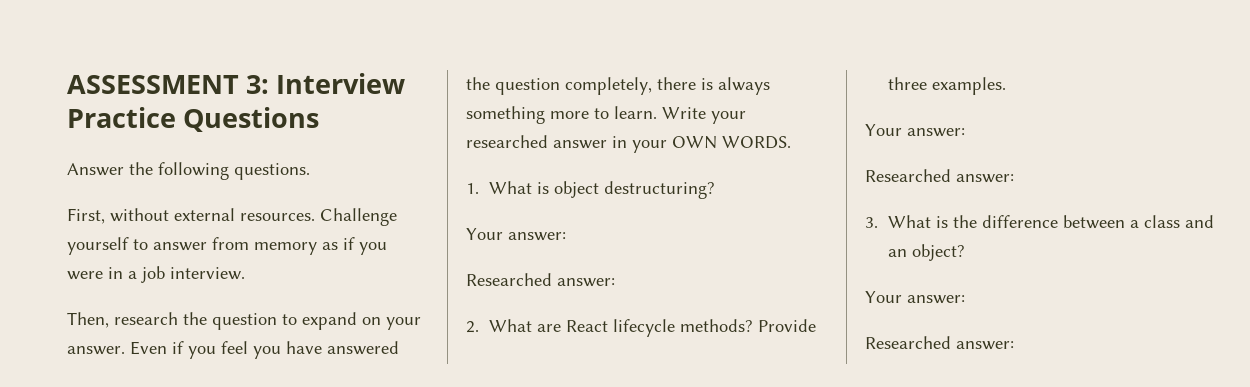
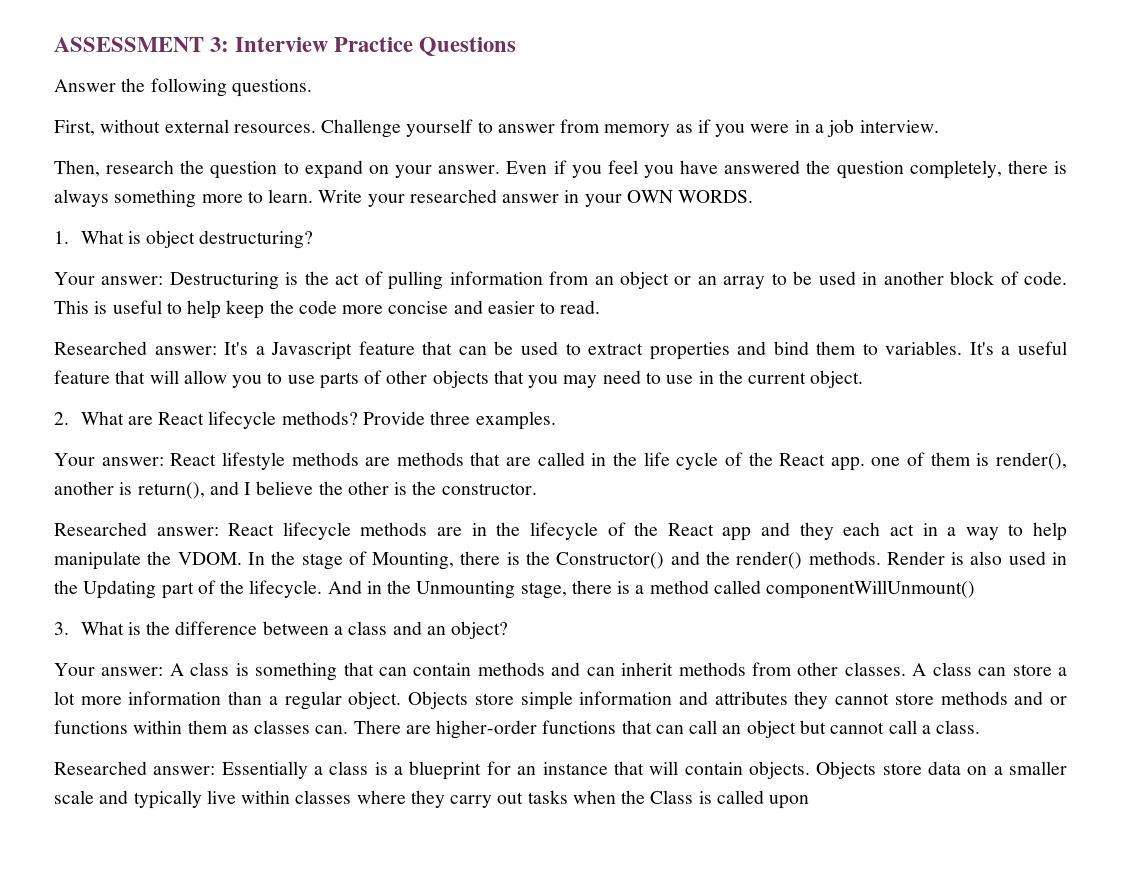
  1. What is object destructuring?
- Your answer:
- Researched answer:
+ Your answer: Destructuring is the act of pulling information from an object or an array to be used in another block of code. This is useful to help keep the code more concise and easier to read.
+ Researched answer: It's a Javascript feature that can be used to extract properties and bind them to variables. It's a useful feature that will allow you to use parts of other objects that you may need to use in the current object.
  Provide three examples.
- Your answer:
- Researched answer:
+ Your answer: React lifestyle methods are methods that are called in the life cycle of the React app. one of them is render(), another is return(), and I believe the other is the constructor.
+ Researched answer: React lifecycle methods are in the lifecycle of the React app and they each act in a way to help manipulate the VDOM. In the stage of Mounting, there is the Constructor() and the render() methods. Render is also used in the Updating part of the lifecycle. And in the Unmounting stage, there is a method called componentWillUnmount()
  3. What is the difference between a class and an object?
- Your answer:
- Researched answer:
+ Your answer: A class is something that can contain methods and can inherit methods from other classes. A class can store a lot more information than a regular object. Objects store simple information and attributes they cannot store methods and or functions within them as classes can. There are higher-order functions that can call an object but cannot call a class.
+ Researched answer: Essentially a class is a blueprint for an instance that will contain objects. Objects store data on a smaller scale and typically live within classes where they carry out tasks when the Class is called upon

